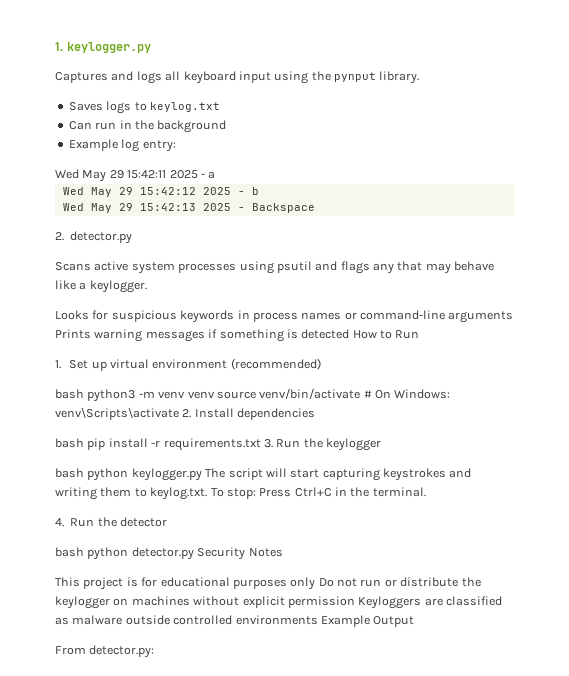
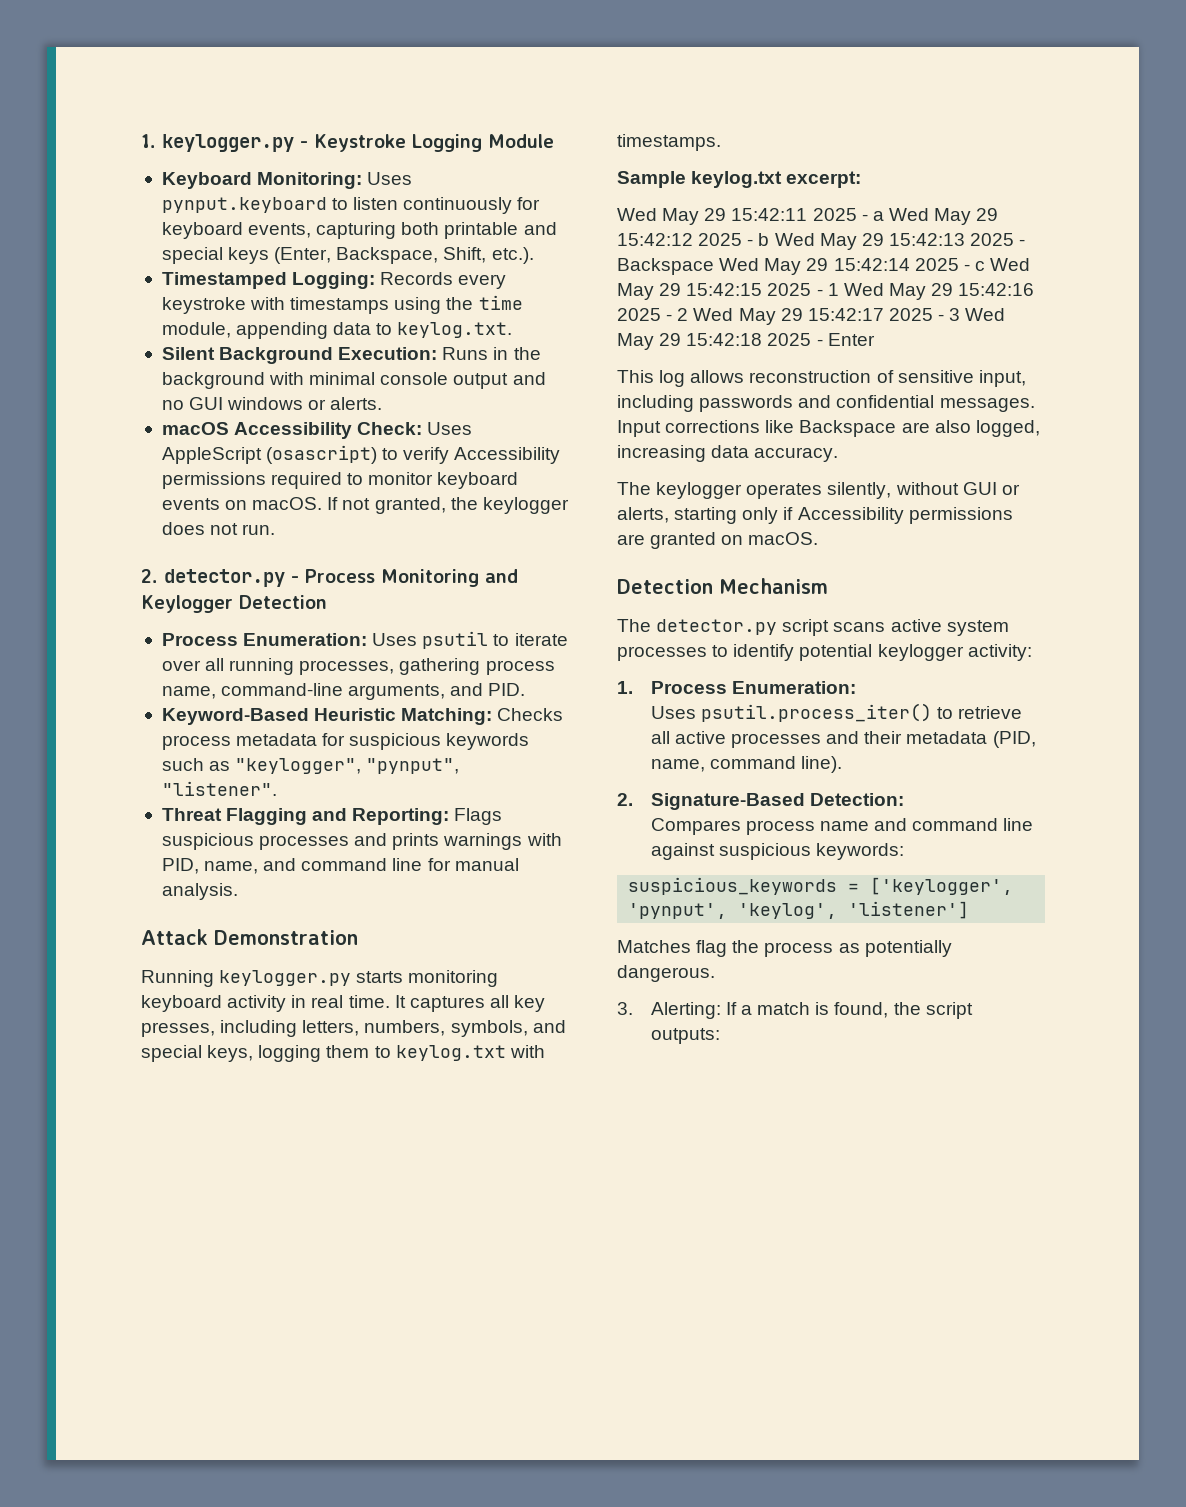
- 1. keylogger.py
- Captures and logs all keyboard input using the pynput library.
- Saves logs to keylog.txt
- Can run in the background
- Example log entry:
+ 1. keylogger.py - Keystroke Logging Module
+ Keyboard Monitoring: Uses pynput.keyboard to listen continuously for keyboard events, capturing both printable and special keys (Enter, Backspace, Shift, etc.).
+ Timestamped Logging: Records every keystroke with timestamps using the time module, appending data to keylog.txt.
+ Silent Background Execution: Runs in the background with minimal console output and no GUI windows or alerts.
+ macOS Accessibility Check: Uses AppleScript (osascript) to verify Accessibility permissions required to monitor keyboard events on macOS. If not granted, the keylogger does not run.
+ 2. detector.py - Process Monitoring and Keylogger Detection
+ Process Enumeration: Uses psutil to iterate over all running processes, gathering process name, command-line arguments, and PID.
+ Keyword-Based Heuristic Matching: Checks process metadata for suspicious keywords such as "keylogger", "pynput", "listener".
+ Threat Flagging and Reporting: Flags suspicious processes and prints warnings with PID, name, and command line for manual analysis.
+ Attack Demonstration
+ Running keylogger.py starts monitoring keyboard activity in real time. It captures all key presses, including letters, numbers, symbols, and special keys, logging them to keylog.txt with timestamps.
+ Sample keylog.txt excerpt:
- Wed May 29 15:42:11 2025 - a
- Wed May 29 15:42:12 2025 - b
- Wed May 29 15:42:13 2025 - Backspace
- 2. detector.py
- Scans active system processes using psutil and flags any that may behave like a keylogger.
- Looks for suspicious keywords in process names or command-line arguments Prints warning messages if something is detected How to Run
- 1. Set up virtual environment (recommended)
- bash python3 -m venv venv source venv/bin/activate # On Windows: venv\Scripts\activate 2. Install dependencies
- bash pip install -r requirements.txt 3. Run the keylogger
- bash python keylogger.py The script will start capturing keystrokes and writing them to keylog.txt. To stop: Press Ctrl+C in the terminal.
- 4. Run the detector
- bash python detector.py Security Notes
- This project is for educational purposes only Do not run or distribute the keylogger on machines without explicit permission Keyloggers are classified as malware outside controlled environments Example Output
- From detector.py:
+ Wed May 29 15:42:11 2025 - a Wed May 29 15:42:12 2025 - b Wed May 29 15:42:13 2025 - Backspace Wed May 29 15:42:14 2025 - c Wed May 29 15:42:15 2025 - 1 Wed May 29 15:42:16 2025 - 2 Wed May 29 15:42:17 2025 - 3 Wed May 29 15:42:18 2025 - Enter
+ This log allows reconstruction of sensitive input, including passwords and confidential messages. Input corrections like Backspace are also logged, increasing data accuracy.
+ The keylogger operates silently, without GUI or alerts, starting only if Accessibility permissions are granted on macOS.
+ Detection Mechanism
+ The detector.py script scans active system processes to identify potential keylogger activity:
+ 1. Process Enumeration:
+ Uses psutil.process_iter() to retrieve all active processes and their metadata (PID, name, command line).
+ 2. Signature-Based Detection:
+ Compares process name and command line against suspicious keywords:
+ suspicious_keywords = ['keylogger', 'pynput', 'keylog', 'listener']
+ Matches flag the process as potentially dangerous.
+ 3. Alerting: If a match is found, the script outputs:

